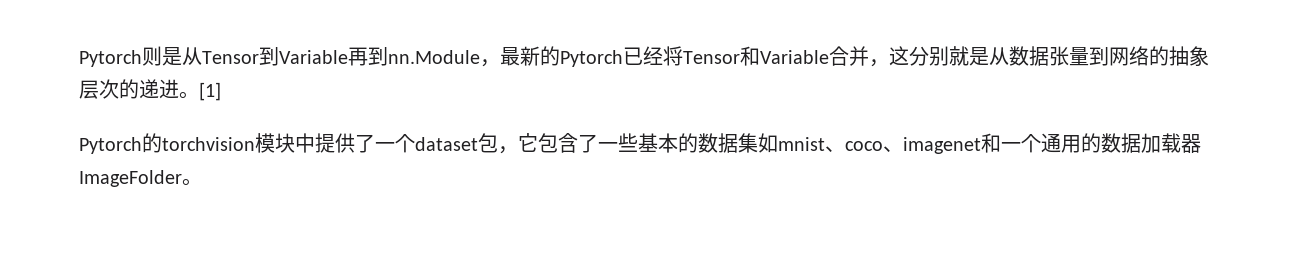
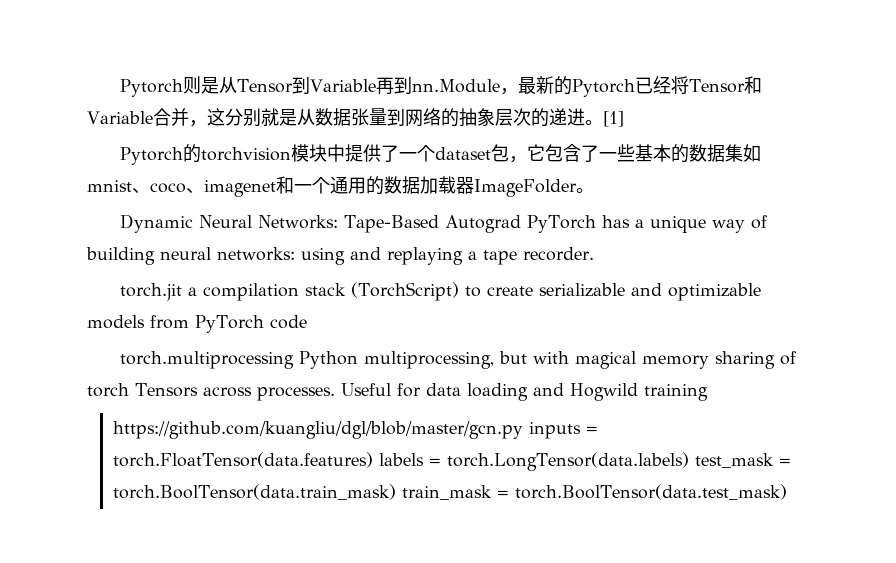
+ Dynamic Neural Networks: Tape-Based Autograd PyTorch has a unique way of building neural networks: using and replaying a tape recorder.
+ torch.jit a compilation stack (TorchScript) to create serializable and optimizable models from PyTorch code
+ torch.multiprocessing Python multiprocessing, but with magical memory sharing of torch Tensors across processes. Useful for data loading and Hogwild training
+ https://github.com/kuangliu/dgl/blob/master/gcn.py inputs = torch.FloatTensor(data.features) labels = torch.LongTensor(data.labels) test_mask = torch.BoolTensor(data.train_mask) train_mask = torch.BoolTensor(data.test_mask)

